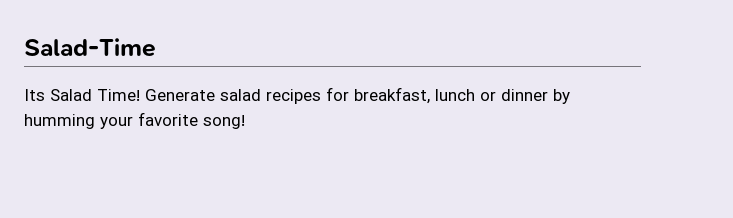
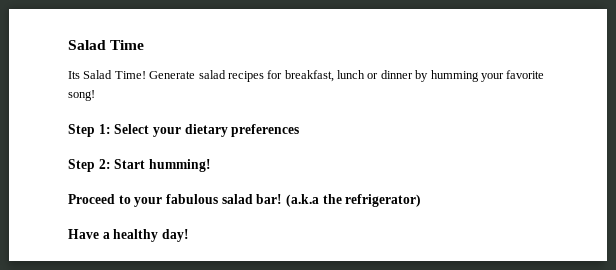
- Salad-Time
+ Salad Time
+ Step 1: Select your dietary preferences
+ Step 2: Start humming!
+ Proceed to your fabulous salad bar! (a.k.a the refrigerator)
+ Have a healthy day!

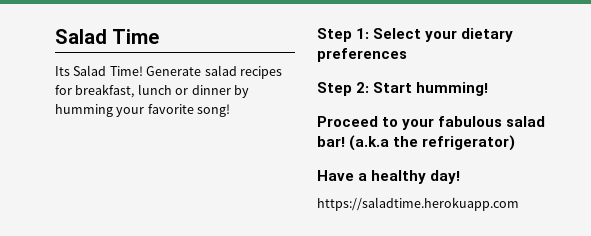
+ https://saladtime.herokuapp.com

